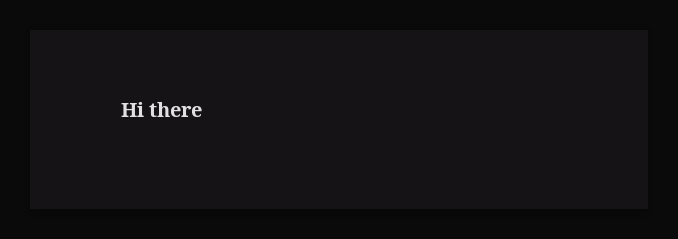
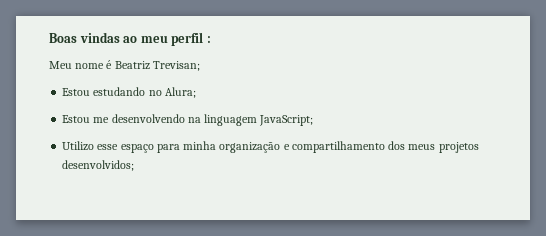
- Hi there
+ Boas vindas ao meu perfil :
+ Meu nome é Beatriz Trevisan;
+ Estou estudando no Alura;
+ Estou me desenvolvendo na linguagem JavaScript;
+ Utilizo esse espaço para minha organização e compartilhamento dos meus projetos desenvolvidos;

